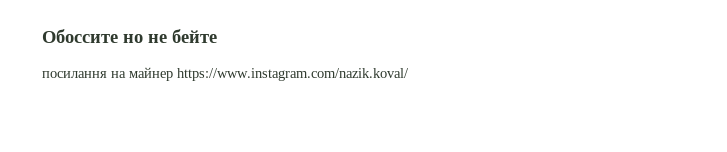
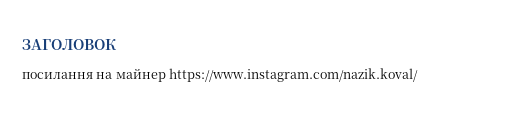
- Обоссите но не бейте
+ ЗАГОЛОВОК

